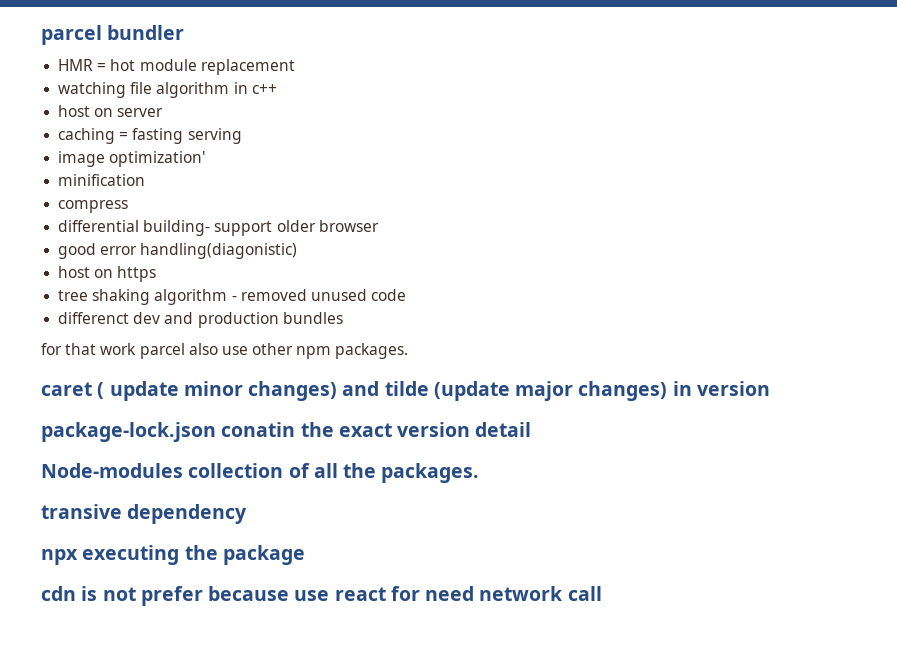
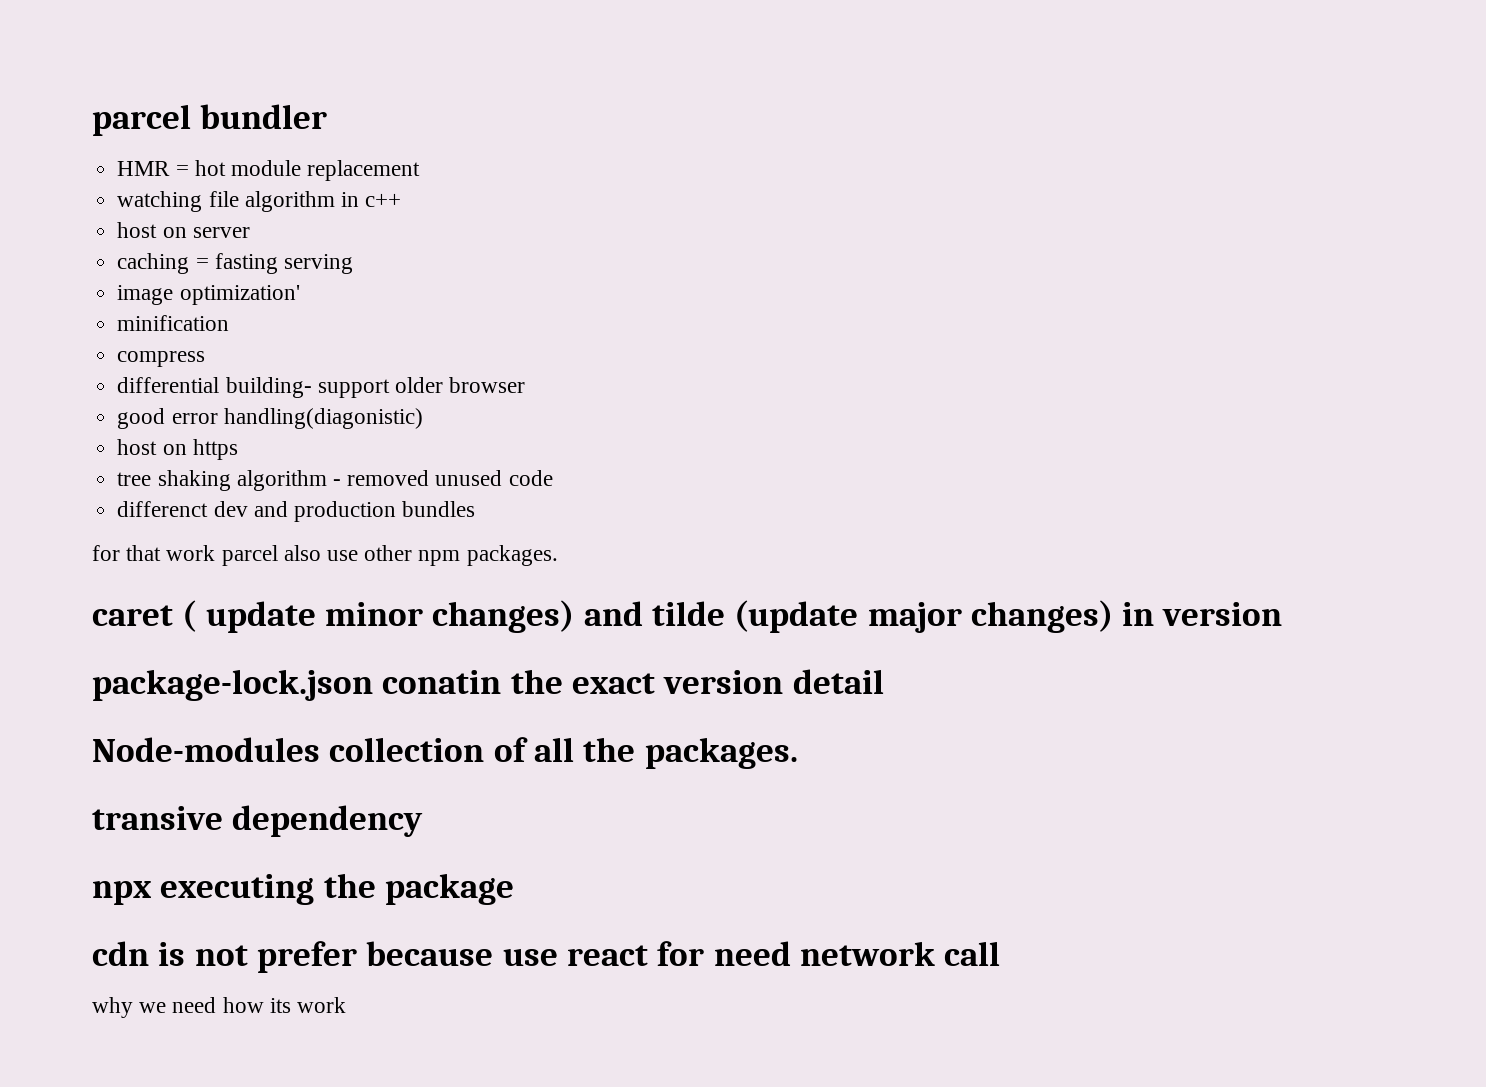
+ why we need how its work

